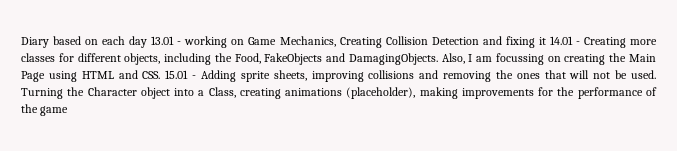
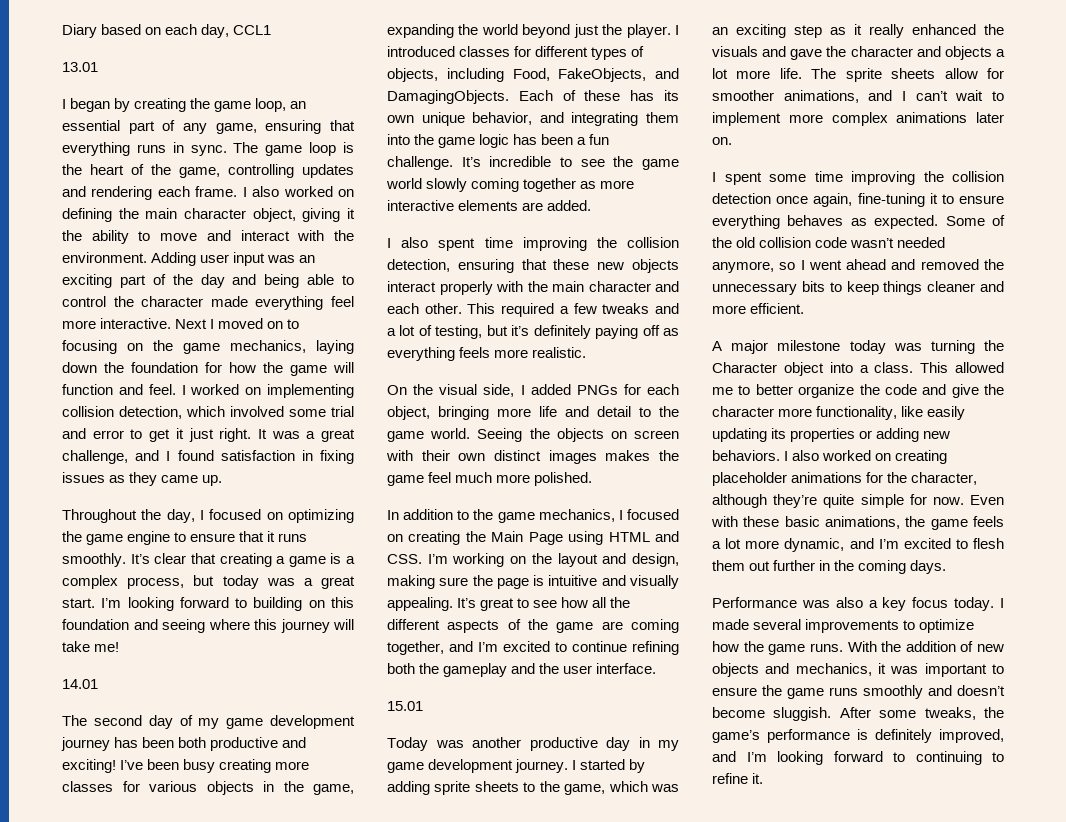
- Diary based on each day 13.01 - working on Game Mechanics, Creating Collision Detection and fixing it 14.01 - Creating more classes for different objects, including the Food, FakeObjects and DamagingObjects. Also, I am focussing on creating the Main Page using HTML and CSS. 15.01 - Adding sprite sheets, improving collisions and removing the ones that will not be used. Turning the Character object into a Class, creating animations (placeholder), making improvements for the performance of the game
+ Diary based on each day, CCL1
+ 13.01
+ I began by creating the game loop, an essential part of any game, ensuring that everything runs in sync. The game loop is the heart of the game, controlling updates and rendering each frame. I also worked on defining the main character object, giving it the ability to move and interact with the environment. Adding user input was an exciting part of the day and being able to control the character made everything feel more interactive. Next I moved on to focusing on the game mechanics, laying down the foundation for how the game will function and feel. I worked on implementing collision detection, which involved some trial and error to get it just right. It was a great challenge, and I found satisfaction in fixing issues as they came up.
+ Throughout the day, I focused on optimizing the game engine to ensure that it runs smoothly. It’s clear that creating a game is a complex process, but today was a great start. I’m looking forward to building on this foundation and seeing where this journey will take me!
+ 14.01
+ The second day of my game development journey has been both productive and exciting! I’ve been busy creating more classes for various objects in the game, expanding the world beyond just the player. I introduced classes for different types of objects, including Food, FakeObjects, and DamagingObjects. Each of these has its own unique behavior, and integrating them into the game logic has been a fun challenge. It’s incredible to see the game world slowly coming together as more interactive elements are added.
+ I also spent time improving the collision detection, ensuring that these new objects interact properly with the main character and each other. This required a few tweaks and a lot of testing, but it’s definitely paying off as everything feels more realistic.
+ On the visual side, I added PNGs for each object, bringing more life and detail to the game world. Seeing the objects on screen with their own distinct images makes the game feel much more polished.
+ In addition to the game mechanics, I focused on creating the Main Page using HTML and CSS. I’m working on the layout and design, making sure the page is intuitive and visually appealing. It’s great to see how all the different aspects of the game are coming together, and I’m excited to continue refining both the gameplay and the user interface.
+ 15.01
+ Today was another productive day in my game development journey. I started by adding sprite sheets to the game, which was an exciting step as it really enhanced the visuals and gave the character and objects a lot more life. The sprite sheets allow for smoother animations, and I can’t wait to implement more complex animations later on.
+ I spent some time improving the collision detection once again, fine-tuning it to ensure everything behaves as expected. Some of the old collision code wasn’t needed anymore, so I went ahead and removed the unnecessary bits to keep things cleaner and more efficient.
+ A major milestone today was turning the Character object into a class. This allowed me to better organize the code and give the character more functionality, like easily updating its properties or adding new behaviors. I also worked on creating placeholder animations for the character, although they’re quite simple for now. Even with these basic animations, the game feels a lot more dynamic, and I’m excited to flesh them out further in the coming days.
+ Performance was also a key focus today. I made several improvements to optimize how the game runs. With the addition of new objects and mechanics, it was important to ensure the game runs smoothly and doesn’t become sluggish. After some tweaks, the game’s performance is definitely improved, and I’m looking forward to continuing to refine it.

